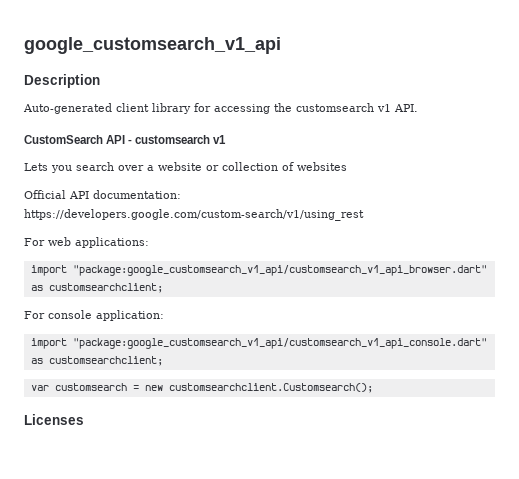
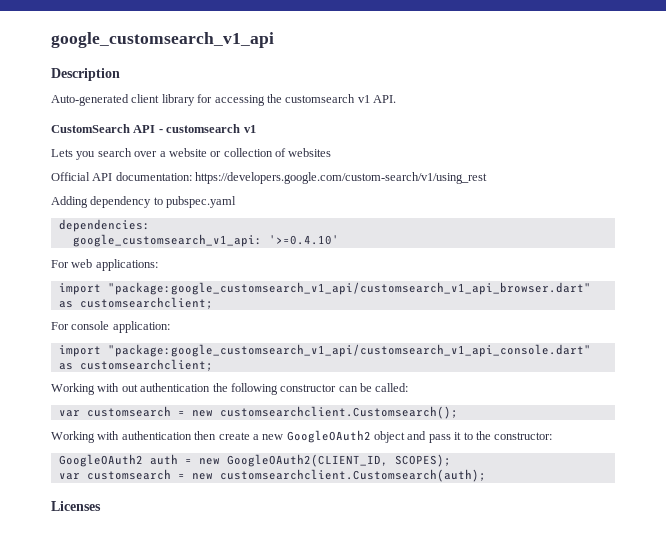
+ Adding dependency to pubspec.yaml
+ dependencies:
+ google_customsearch_v1_api: '>=0.4.10'
+ Working with out authentication the following constructor can be called:
+ Working with authentication then create a new GoogleOAuth2 object and pass it to the constructor:
+ GoogleOAuth2 auth = new GoogleOAuth2(CLIENT_ID, SCOPES);
+ var customsearch = new customsearchclient.Customsearch(auth);

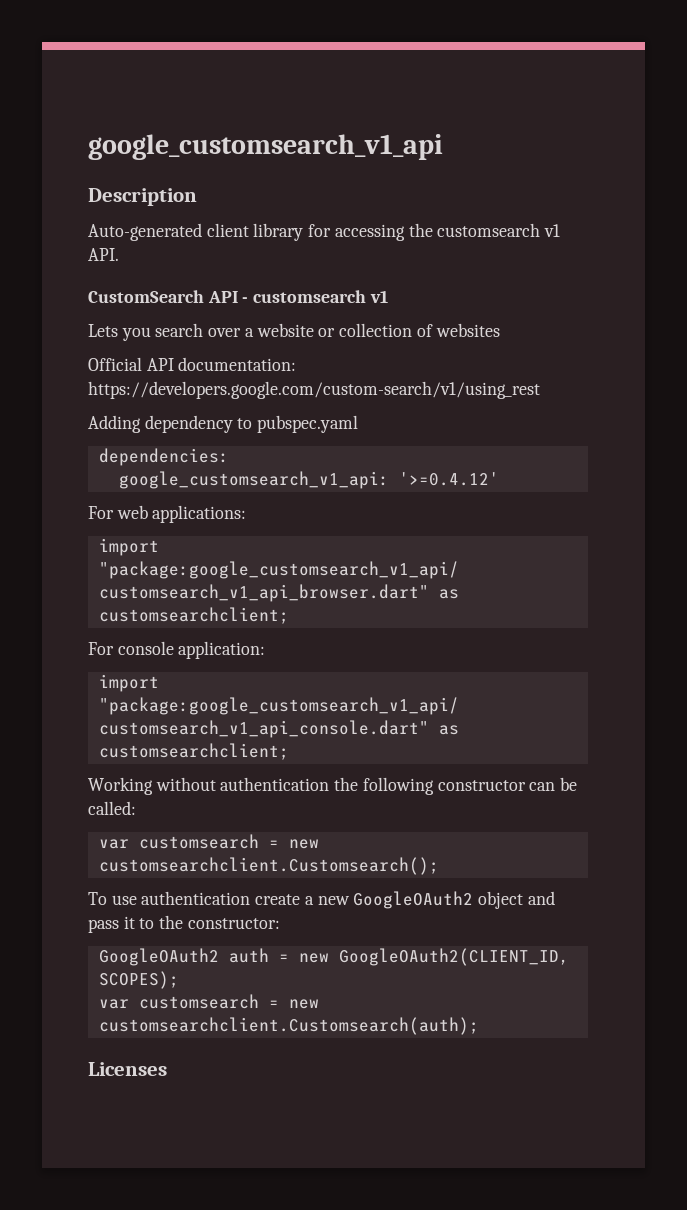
- google_customsearch_v1_api: '>=0.4.10'
+ google_customsearch_v1_api: '>=0.4.12'
- Working with out authentication the following constructor can be called:
+ Working without authentication the following constructor can be called:
- Working with authentication then create a new GoogleOAuth2 object and pass it to the constructor:
+ To use authentication create a new GoogleOAuth2 object and pass it to the constructor:

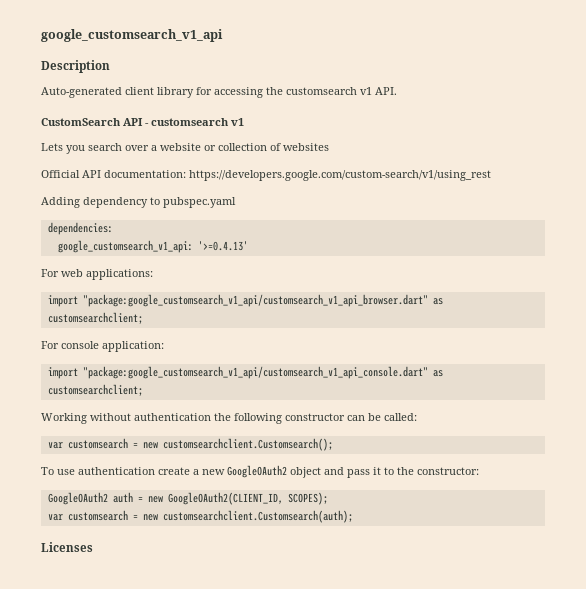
- google_customsearch_v1_api: '>=0.4.12'
+ google_customsearch_v1_api: '>=0.4.13'

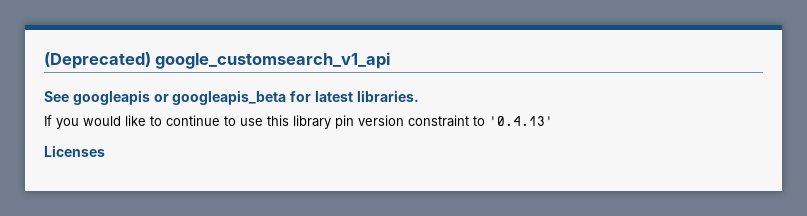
- google_customsearch_v1_api
+ (Deprecated) google_customsearch_v1_api
- Description
- Auto-generated client library for accessing the customsearch v1 API.
- CustomSearch API - customsearch v1
- Lets you search over a website or collection of websites
- Official API documentation: https://developers.google.com/custom-search/v1/using_rest
- Adding dependency to pubspec.yaml
- dependencies:
- google_customsearch_v1_api: '>=0.4.13'
- For web applications:
- import "package:google_customsearch_v1_api/customsearch_v1_api_browser.dart" as customsearchclient;
- For console application:
- import "package:google_customsearch_v1_api/customsearch_v1_api_console.dart" as customsearchclient;
- Working without authentication the following constructor can be called:
- var customsearch = new customsearchclient.Customsearch();
- To use authentication create a new GoogleOAuth2 object and pass it to the constructor:
- GoogleOAuth2 auth = new GoogleOAuth2(CLIENT_ID, SCOPES);
- var customsearch = new customsearchclient.Customsearch(auth);
+ See googleapis or googleapis_beta for latest libraries.
+ If you would like to continue to use this library pin version constraint to '0.4.13'

